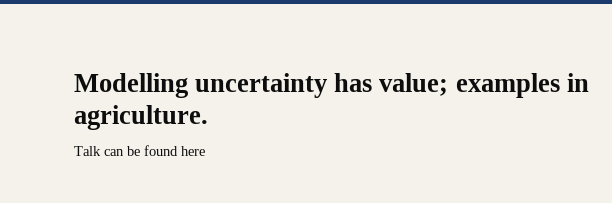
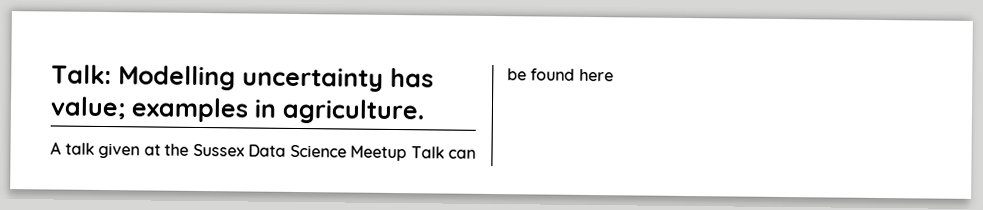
- Modelling uncertainty has value; examples in agriculture.
+ Talk: Modelling uncertainty has value; examples in agriculture.
- Talk can be found here
+ A talk given at the Sussex Data Science Meetup Talk can be found here

